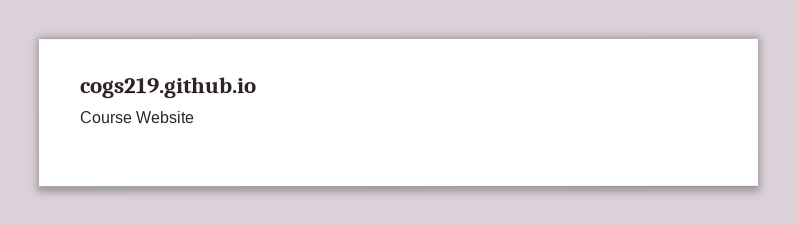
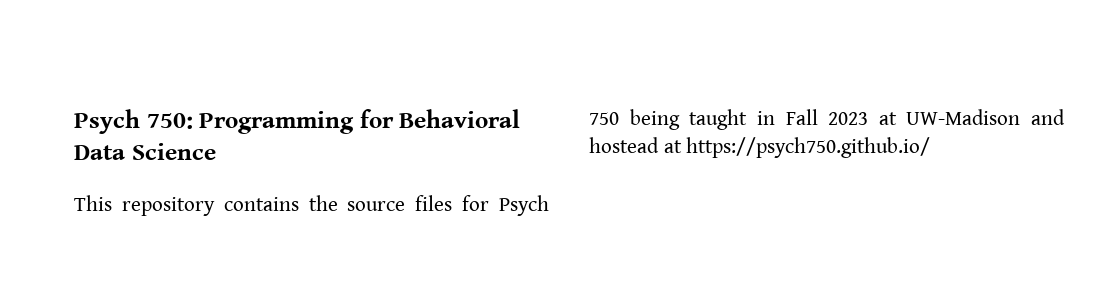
- cogs219.github.io
- Course Website
+ Psych 750: Programming for Behavioral Data Science
+ This repository contains the source files for Psych 750 being taught in Fall 2023 at UW-Madison and hostead at https://psych750.github.io/

